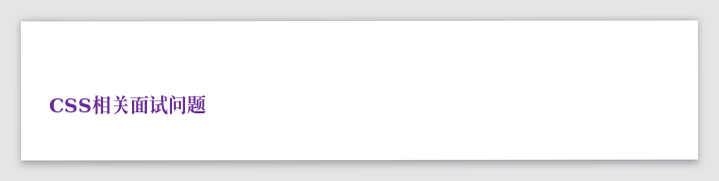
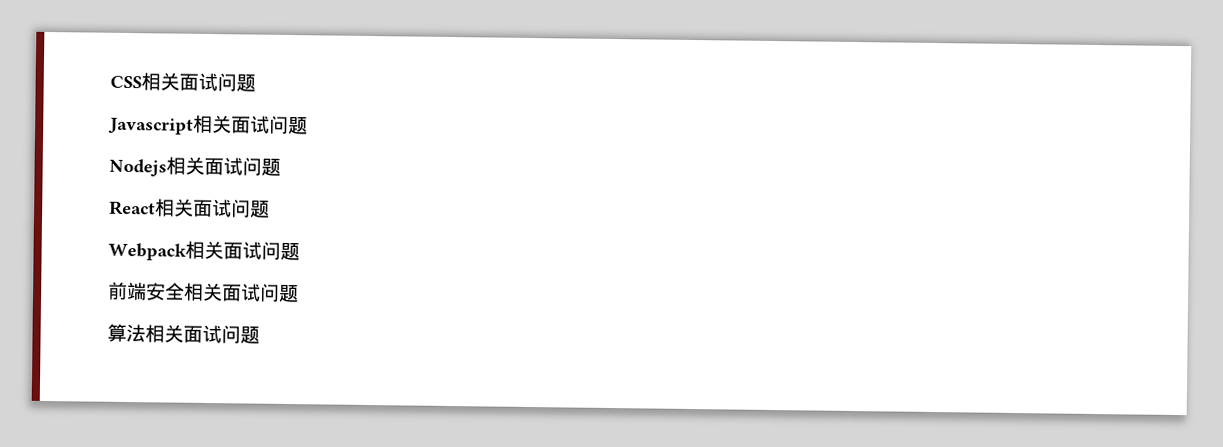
+ Javascript相关面试问题
+ Nodejs相关面试问题
+ React相关面试问题
+ Webpack相关面试问题
+ 前端安全相关面试问题
+ 算法相关面试问题

